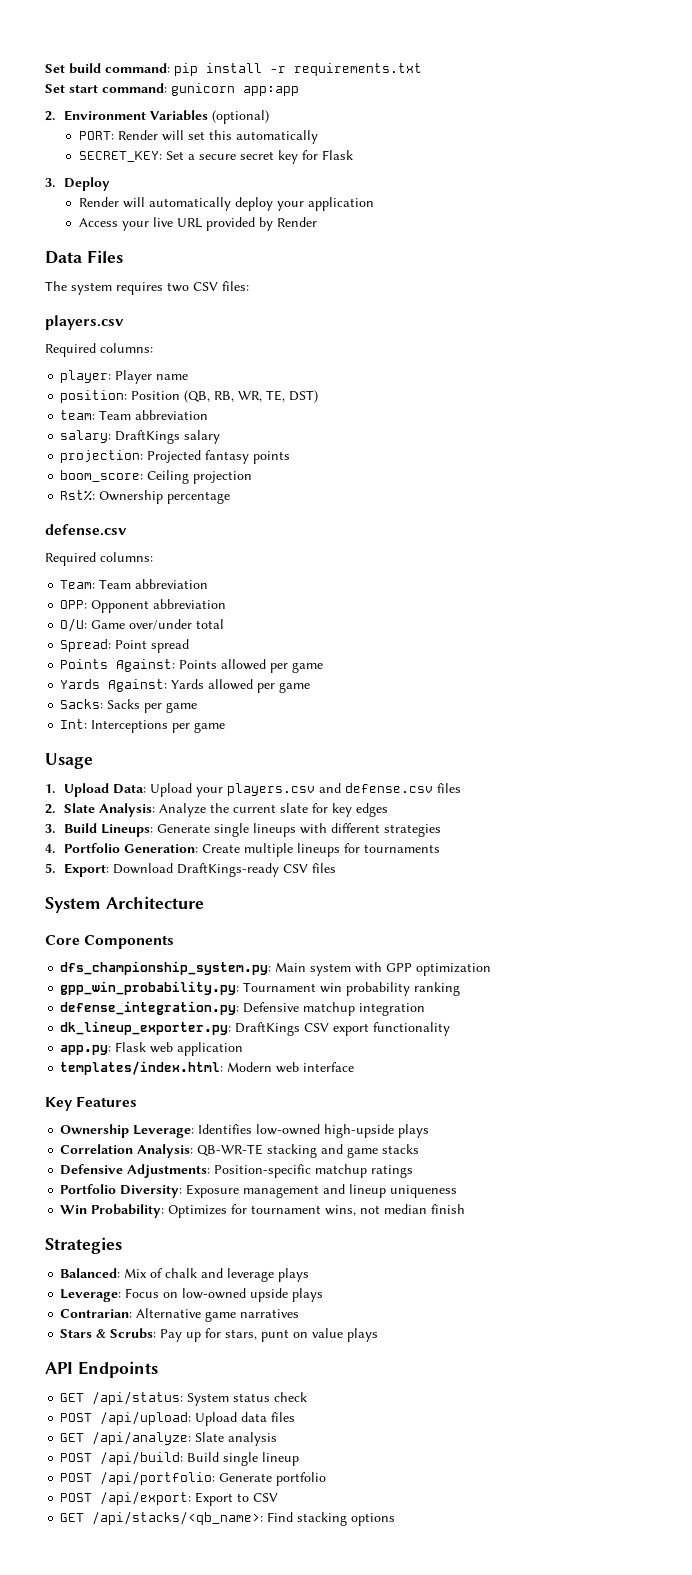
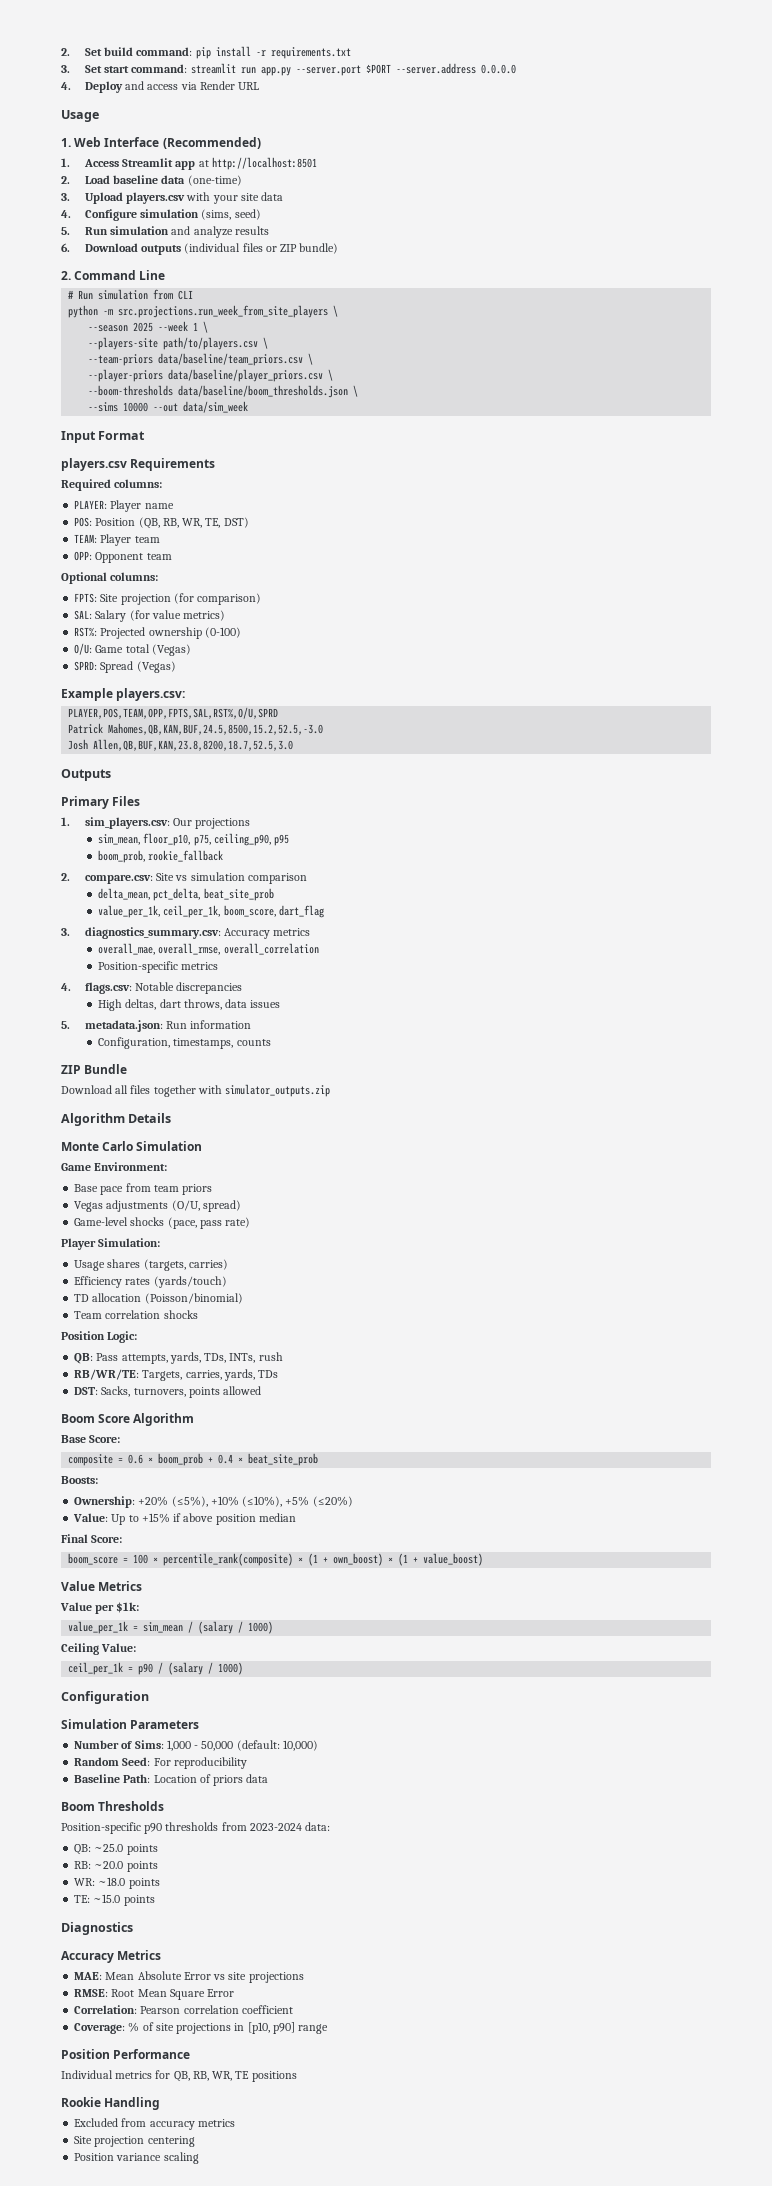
- Set build command: pip install -r requirements.txt
+ 2. Set build command: pip install -r requirements.txt
- Set start command: gunicorn app:app
- 2. Environment Variables (optional)
- PORT: Render will set this automatically
- SECRET_KEY: Set a secure secret key for Flask
- 3. Deploy
- Render will automatically deploy your application
- Access your live URL provided by Render
- Data Files
- The system requires two CSV files:
- players.csv
+ 3. Set start command: streamlit run app.py --server.port $PORT --server.address 0.0.0.0
+ 4. Deploy and access via Render URL
+ Usage
+ 1. Web Interface (Recommended)
+ 1. Access Streamlit app at http://localhost:8501
+ 2. Load baseline data (one-time)
+ 3. Upload players.csv with your site data
+ 4. Configure simulation (sims, seed)
+ 5. Run simulation and analyze results
+ 6. Download outputs (individual files or ZIP bundle)
+ 2. Command Line
+ # Run simulation from CLI
+ python -m src.projections.run_week_from_site_players \
+ --season 2025 --week 1 \
+ --players-site path/to/players.csv \
+ --team-priors data/baseline/team_priors.csv \
+ --player-priors data/baseline/player_priors.csv \
+ --boom-thresholds data/baseline/boom_thresholds.json \
+ --sims 10000 --out data/sim_week
+ Input Format
+ players.csv Requirements
  Required columns:
- player: Player name
+ PLAYER: Player name
- position: Position (QB, RB, WR, TE, DST)
+ POS: Position (QB, RB, WR, TE, DST)
- team: Team abbreviation
- salary: DraftKings salary
- projection: Projected fantasy points
- boom_score: Ceiling projection
- Rst%: Ownership percentage
- defense.csv
- Required columns:
- Team: Team abbreviation
- OPP: Opponent abbreviation
+ TEAM: Player team
+ OPP: Opponent team
+ Optional columns:
+ FPTS: Site projection (for comparison)
+ SAL: Salary (for value metrics)
+ RST%: Projected ownership (0-100)
- O/U: Game over/under total
- Spread: Point spread
- Points Against: Points allowed per game
- Yards Against: Yards allowed per game
- Sacks: Sacks per game
- Int: Interceptions per game
- Usage
- 1. Upload Data: Upload your players.csv and defense.csv files
- 2. Slate Analysis: Analyze the current slate for key edges
- 3. Build Lineups: Generate single lineups with different strategies
- 4. Portfolio Generation: Create multiple lineups for tournaments
- 5. Export: Download DraftKings-ready CSV files
- System Architecture
- Core Components
- dfs_championship_system.py: Main system with GPP optimization
- gpp_win_probability.py: Tournament win probability ranking
- defense_integration.py: Defensive matchup integration
- dk_lineup_exporter.py: DraftKings CSV export functionality
- app.py: Flask web application
- templates/index.html: Modern web interface
- Key Features
- Ownership Leverage: Identifies low-owned high-upside plays
- Correlation Analysis: QB-WR-TE stacking and game stacks
- Defensive Adjustments: Position-specific matchup ratings
- Portfolio Diversity: Exposure management and lineup uniqueness
- Win Probability: Optimizes for tournament wins, not median finish
- Strategies
- Balanced: Mix of chalk and leverage plays
- Leverage: Focus on low-owned upside plays
- Contrarian: Alternative game narratives
- Stars & Scrubs: Pay up for stars, punt on value plays
- API Endpoints
- GET /api/status: System status check
- POST /api/upload: Upload data files
- GET /api/analyze: Slate analysis
- POST /api/build: Build single lineup
- POST /api/portfolio: Generate portfolio
- POST /api/export: Export to CSV
- GET /api/stacks/<qb_name>: Find stacking options
+ O/U: Game total (Vegas)
+ SPRD: Spread (Vegas)
+ Example players.csv:
+ PLAYER,POS,TEAM,OPP,FPTS,SAL,RST%,O/U,SPRD
+ Patrick Mahomes,QB,KAN,BUF,24.5,8500,15.2,52.5,-3.0
+ Josh Allen,QB,BUF,KAN,23.8,8200,18.7,52.5,3.0
+ Outputs
+ Primary Files
+ 1. sim_players.csv: Our projections
+ sim_mean, floor_p10, p75, ceiling_p90, p95
+ boom_prob, rookie_fallback
+ 2. compare.csv: Site vs simulation comparison
+ delta_mean, pct_delta, beat_site_prob
+ value_per_1k, ceil_per_1k, boom_score, dart_flag
+ 3. diagnostics_summary.csv: Accuracy metrics
+ overall_mae, overall_rmse, overall_correlation
+ Position-specific metrics
+ 4. flags.csv: Notable discrepancies
+ High deltas, dart throws, data issues
+ 5. metadata.json: Run information
+ Configuration, timestamps, counts
+ ZIP Bundle
+ Download all files together with simulator_outputs.zip
+ Algorithm Details
+ Monte Carlo Simulation
+ Game Environment:
+ Base pace from team priors
+ Vegas adjustments (O/U, spread)
+ Game-level shocks (pace, pass rate)
+ Player Simulation:
+ Usage shares (targets, carries)
+ Efficiency rates (yards/touch)
+ TD allocation (Poisson/binomial)
+ Team correlation shocks
+ Position Logic:
+ QB: Pass attempts, yards, TDs, INTs, rush
+ RB/WR/TE: Targets, carries, yards, TDs
+ DST: Sacks, turnovers, points allowed
+ Boom Score Algorithm
+ Base Score:
+ composite = 0.6 × boom_prob + 0.4 × beat_site_prob
+ Boosts:
+ Ownership: +20% (≤5%), +10% (≤10%), +5% (≤20%)
+ Value: Up to +15% if above position median
+ Final Score:
+ boom_score = 100 × percentile_rank(composite) × (1 + own_boost) × (1 + value_boost)
+ Value Metrics
+ Value per $1k:
+ value_per_1k = sim_mean / (salary / 1000)
+ Ceiling Value:
+ ceil_per_1k = p90 / (salary / 1000)
+ Configuration
+ Simulation Parameters
+ Number of Sims: 1,000 - 50,000 (default: 10,000)
+ Random Seed: For reproducibility
+ Baseline Path: Location of priors data
+ Boom Thresholds
+ Position-specific p90 thresholds from 2023-2024 data:
+ QB: ~25.0 points
+ RB: ~20.0 points
+ WR: ~18.0 points
+ TE: ~15.0 points
+ Diagnostics
+ Accuracy Metrics
+ MAE: Mean Absolute Error vs site projections
+ RMSE: Root Mean Square Error
+ Correlation: Pearson correlation coefficient
+ Coverage: % of site projections in [p10, p90] range
+ Position Performance
+ Individual metrics for QB, RB, WR, TE positions
+ Rookie Handling
+ Excluded from accuracy metrics
+ Site projection centering
+ Position variance scaling

